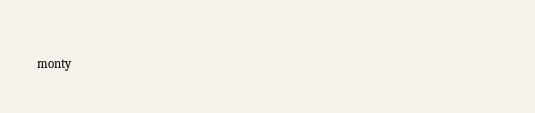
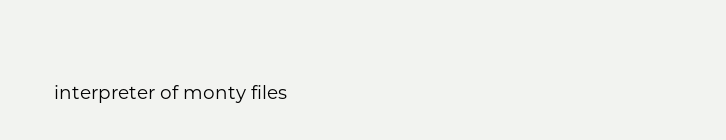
- monty
+ interpreter of monty files

